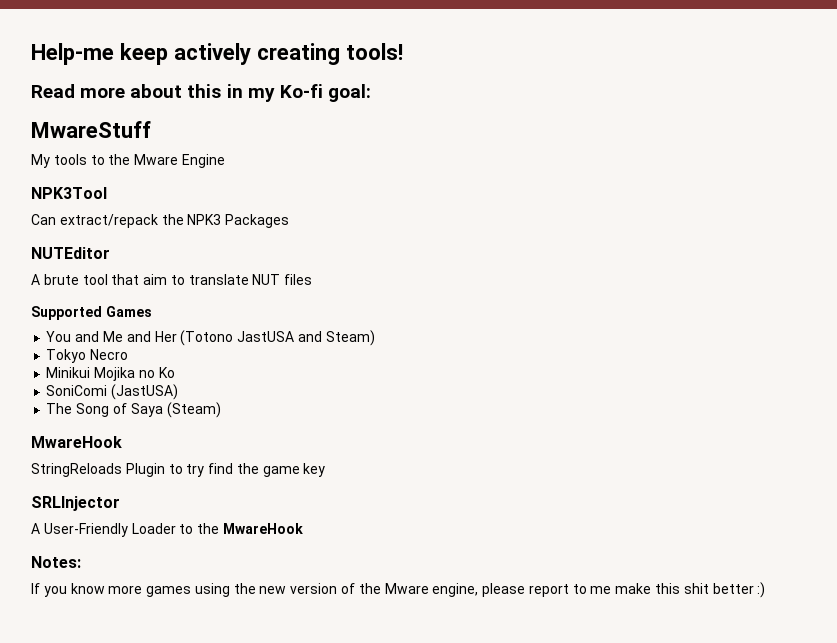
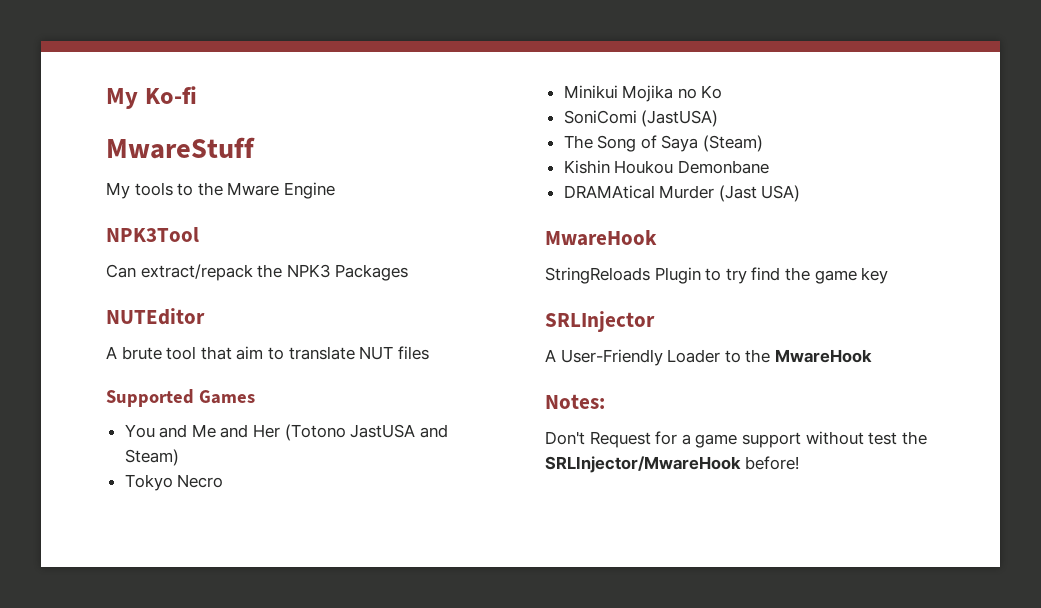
- Help-me keep actively creating tools!
- Read more about this in my Ko-fi goal:
+ My Ko-fi
+ Kishin Houkou Demonbane
+ DRAMAtical Murder (Jast USA)
- If you know more games using the new version of the Mware engine, please report to me make this shit better :)
+ Don't Request for a game support without test the SRLInjector/MwareHook before!

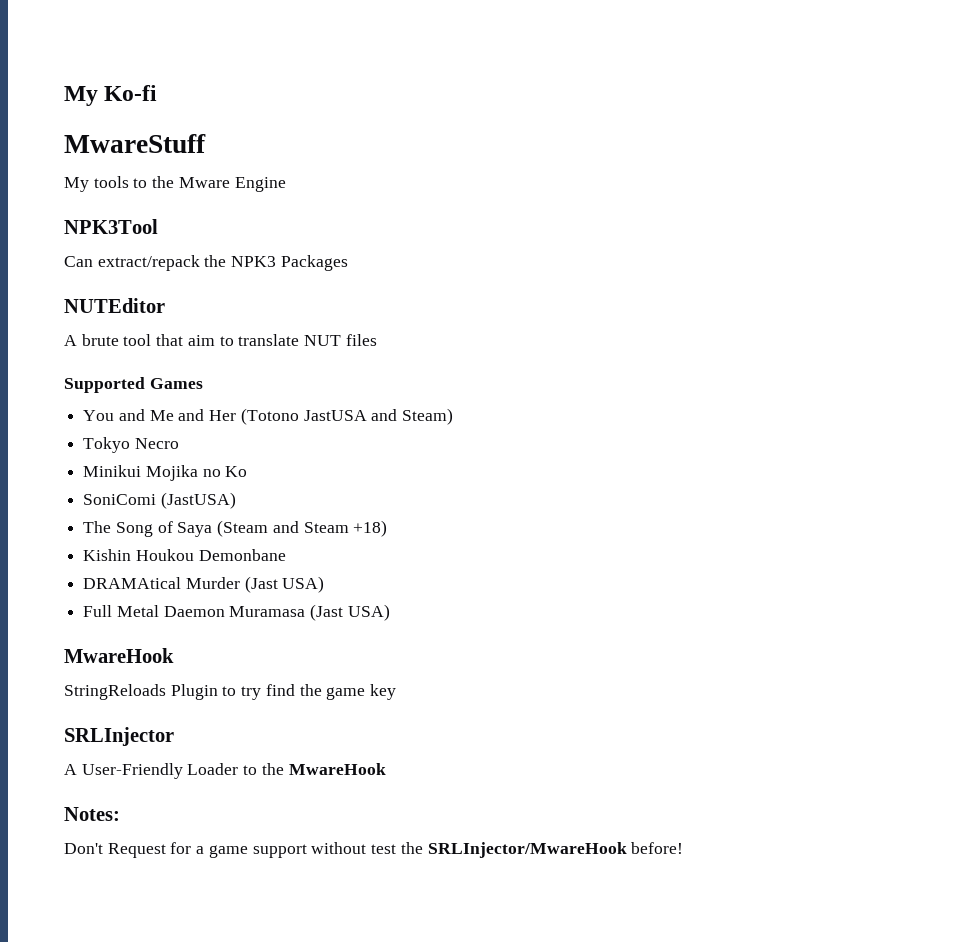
- The Song of Saya (Steam)
+ The Song of Saya (Steam and Steam +18)
+ Full Metal Daemon Muramasa (Jast USA)

